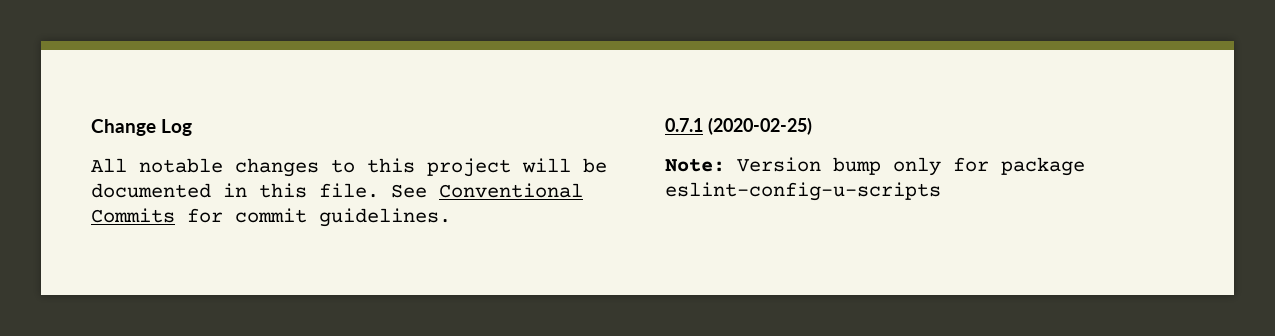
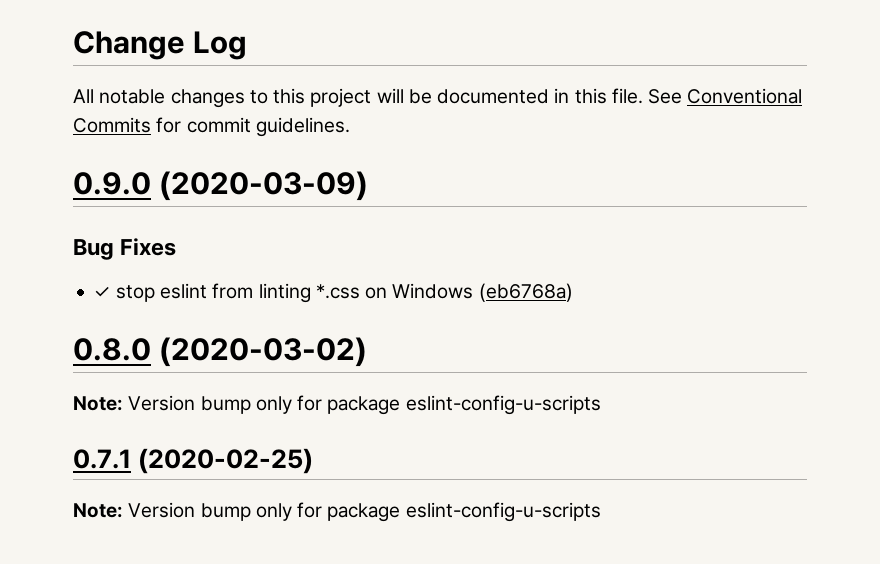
+ 0.9.0 (2020-03-09)
+ Bug Fixes
+ ✓ stop eslint from linting *.css on Windows (eb6768a)
+ 0.8.0 (2020-03-02)
+ Note: Version bump only for package eslint-config-u-scripts

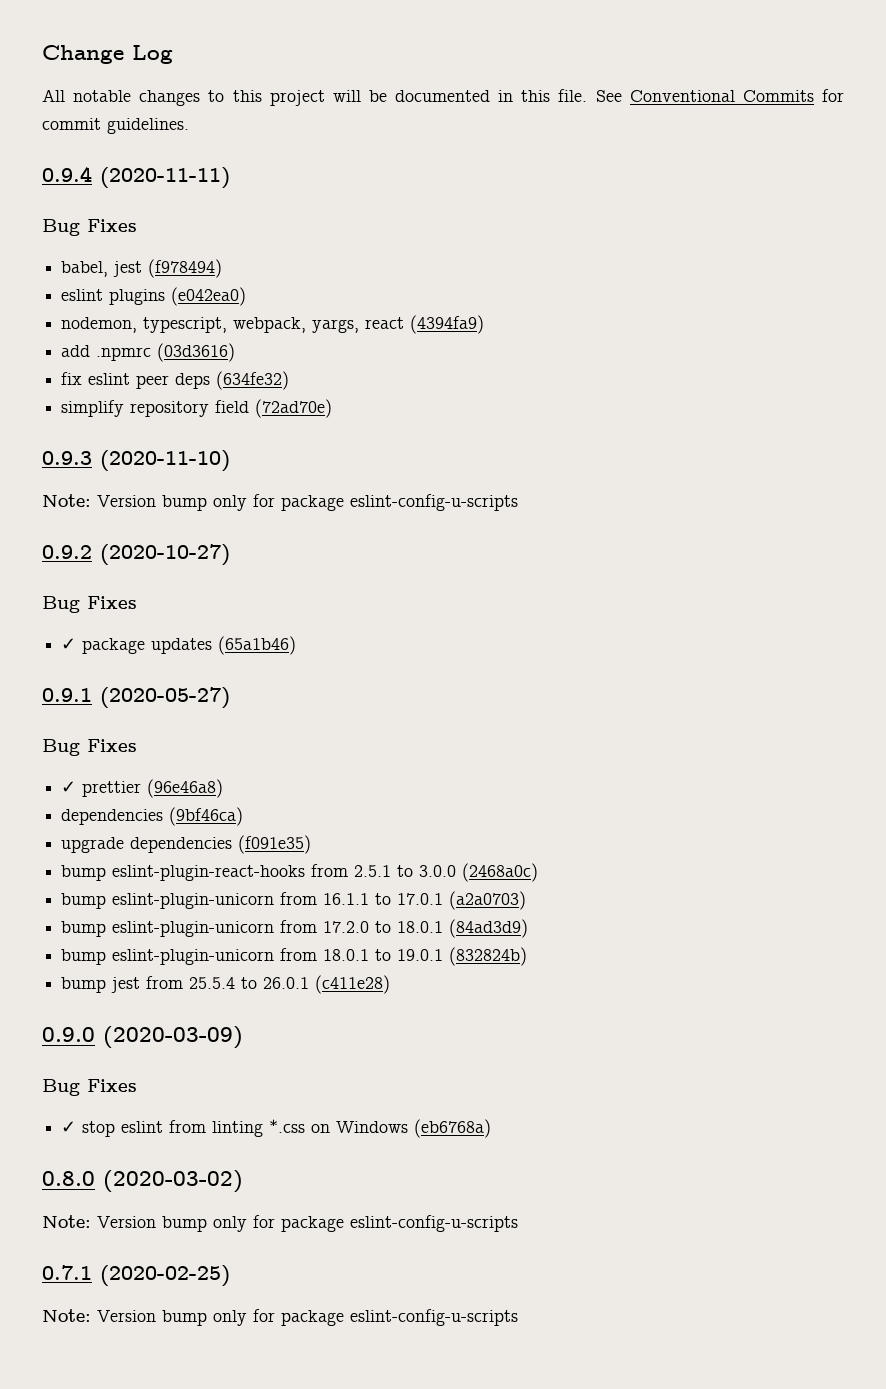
+ 0.9.4 (2020-11-11)
+ Bug Fixes
+ babel, jest (f978494)
+ eslint plugins (e042ea0)
+ nodemon, typescript, webpack, yargs, react (4394fa9)
+ add .npmrc (03d3616)
+ fix eslint peer deps (634fe32)
+ simplify repository field (72ad70e)
+ 0.9.3 (2020-11-10)
+ Note: Version bump only for package eslint-config-u-scripts
+ 0.9.2 (2020-10-27)
+ Bug Fixes
+ ✓ package updates (65a1b46)
+ 0.9.1 (2020-05-27)
+ Bug Fixes
+ ✓ prettier (96e46a8)
+ dependencies (9bf46ca)
+ upgrade dependencies (f091e35)
+ bump eslint-plugin-react-hooks from 2.5.1 to 3.0.0 (2468a0c)
+ bump eslint-plugin-unicorn from 16.1.1 to 17.0.1 (a2a0703)
+ bump eslint-plugin-unicorn from 17.2.0 to 18.0.1 (84ad3d9)
+ bump eslint-plugin-unicorn from 18.0.1 to 19.0.1 (832824b)
+ bump jest from 25.5.4 to 26.0.1 (c411e28)

